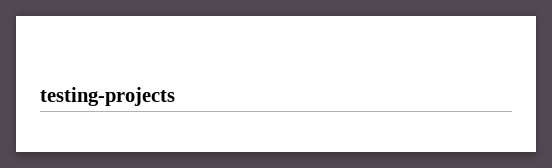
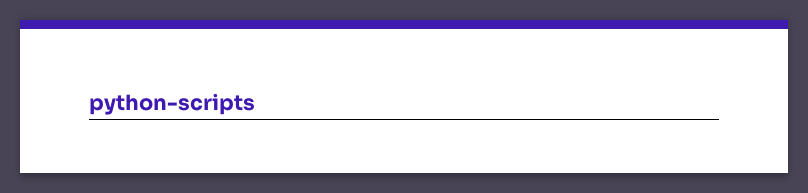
- testing-projects
+ python-scripts

